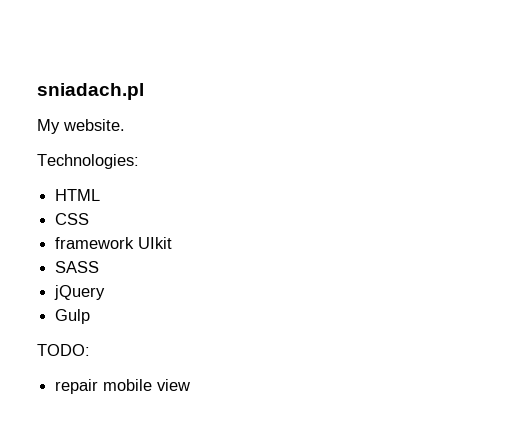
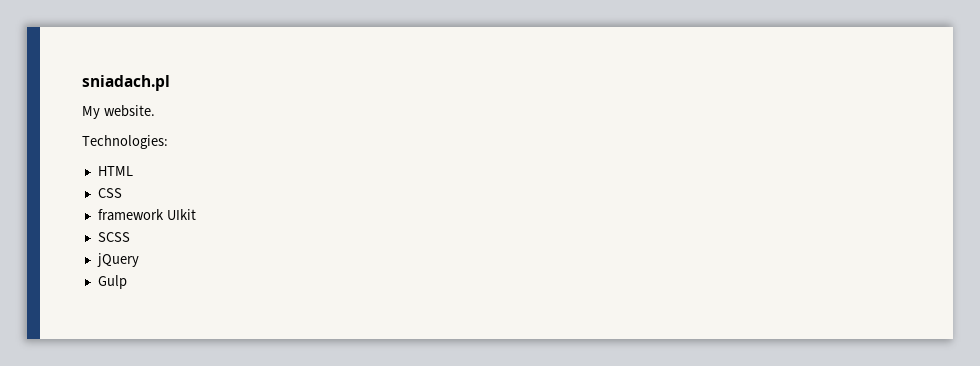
- SASS
+ SCSS
- TODO:
- repair mobile view

